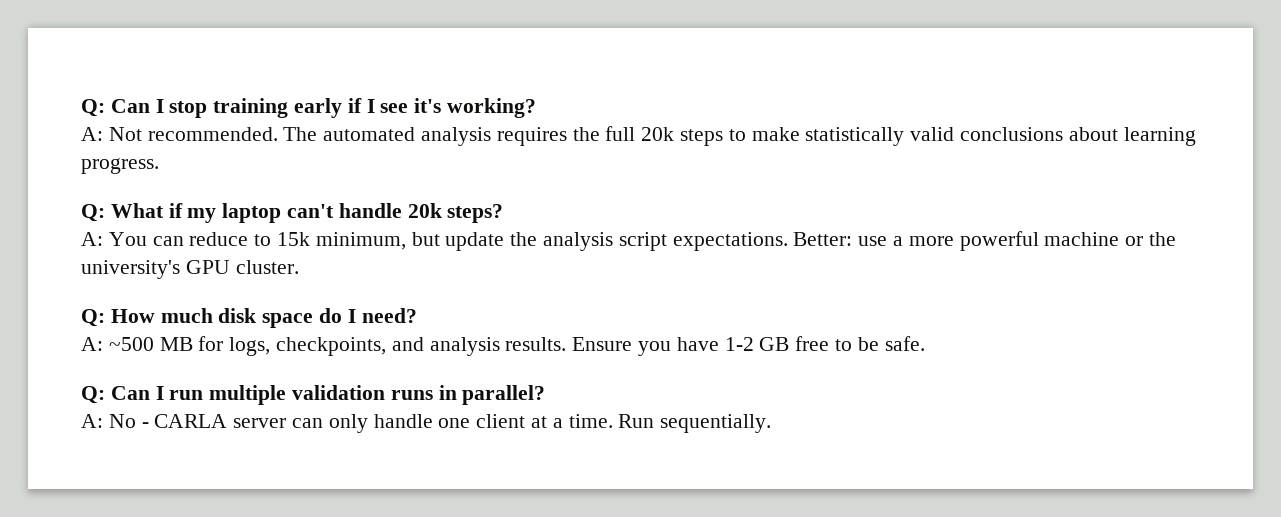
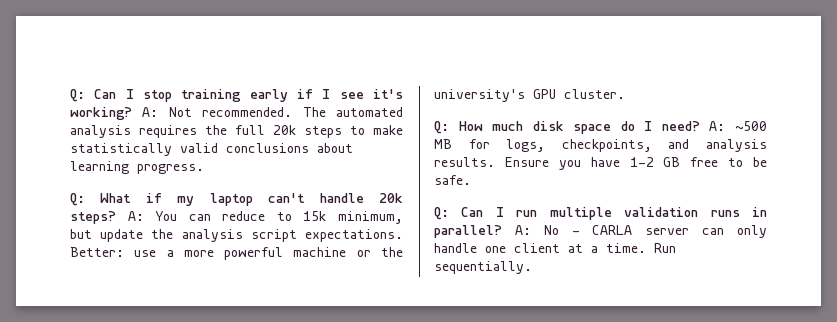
- Q: Can I stop training early if I see it's working?
- A: Not recommended.
+ Q: Can I stop training early if I see it's working? A: Not recommended.
- Q: What if my laptop can't handle 20k steps?
- A: You can reduce to 15k minimum, but update the analysis script expectations.
+ Q: What if my laptop can't handle 20k steps? A: You can reduce to 15k minimum, but update the analysis script expectations.
- Q: How much disk space do I need?
- A: ~500 MB for logs, checkpoints, and analysis results.
+ Q: How much disk space do I need? A: ~500 MB for logs, checkpoints, and analysis results.
- Q: Can I run multiple validation runs in parallel?
- A: No - CARLA server can only handle one client at a time.
+ Q: Can I run multiple validation runs in parallel? A: No - CARLA server can only handle one client at a time.

